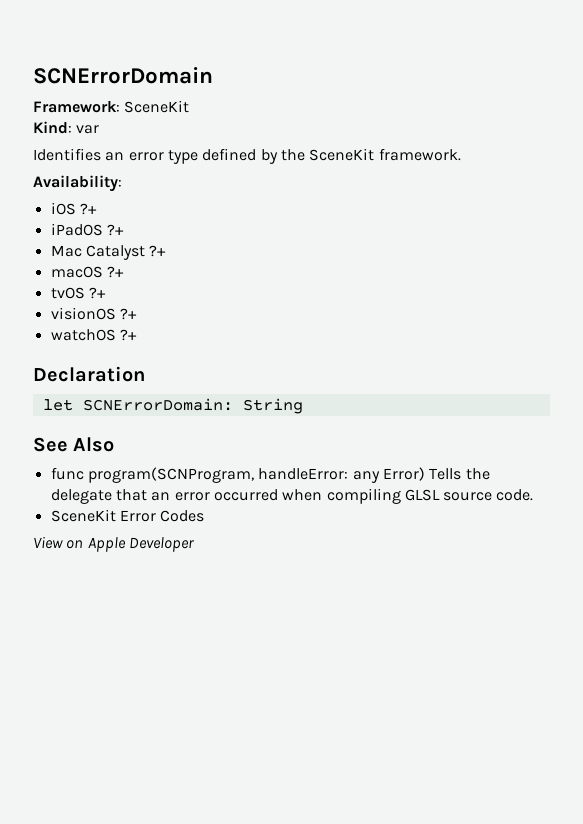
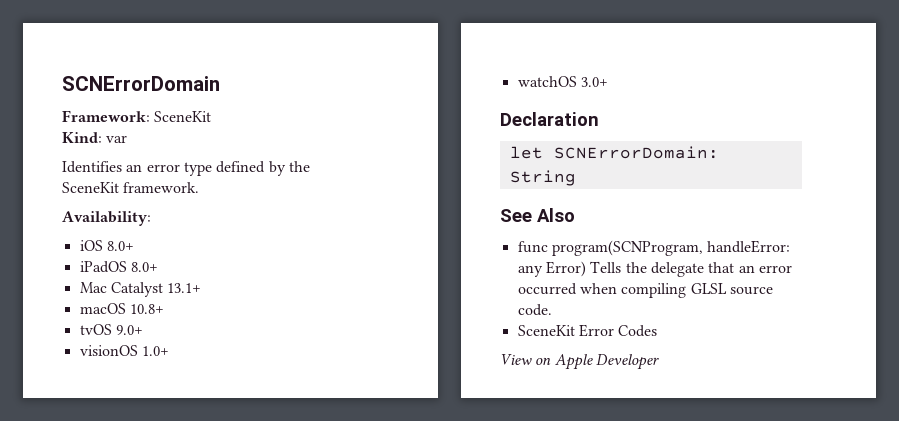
- iOS ?+
+ iOS 8.0+
- iPadOS ?+
+ iPadOS 8.0+
- Mac Catalyst ?+
+ Mac Catalyst 13.1+
- macOS ?+
+ macOS 10.8+
- tvOS ?+
+ tvOS 9.0+
- visionOS ?+
+ visionOS 1.0+
- watchOS ?+
+ watchOS 3.0+

